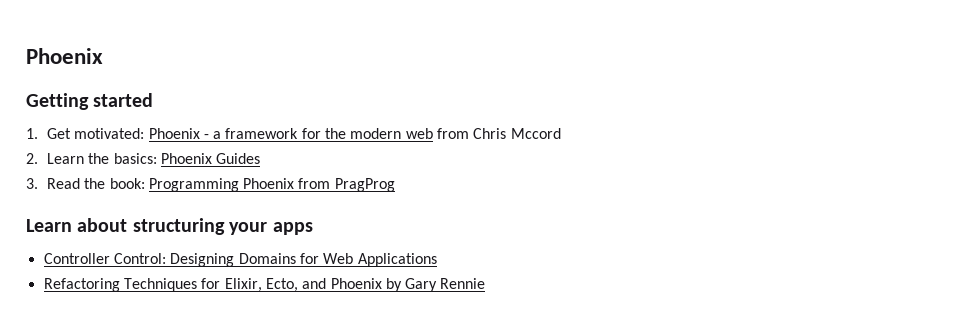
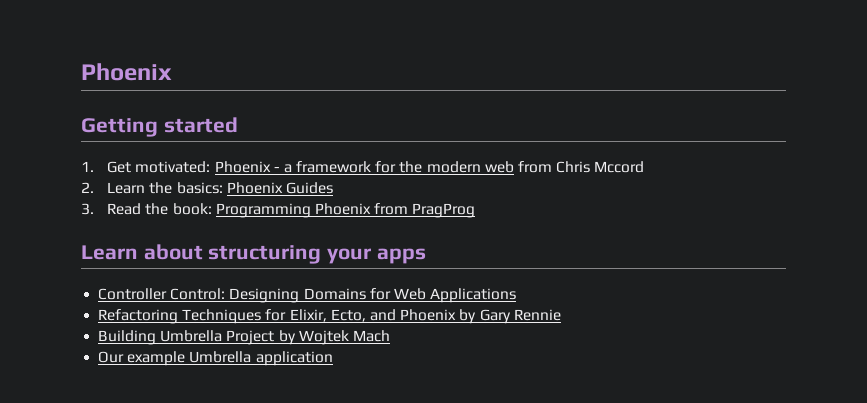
+ Building Umbrella Project by Wojtek Mach
+ Our example Umbrella application

